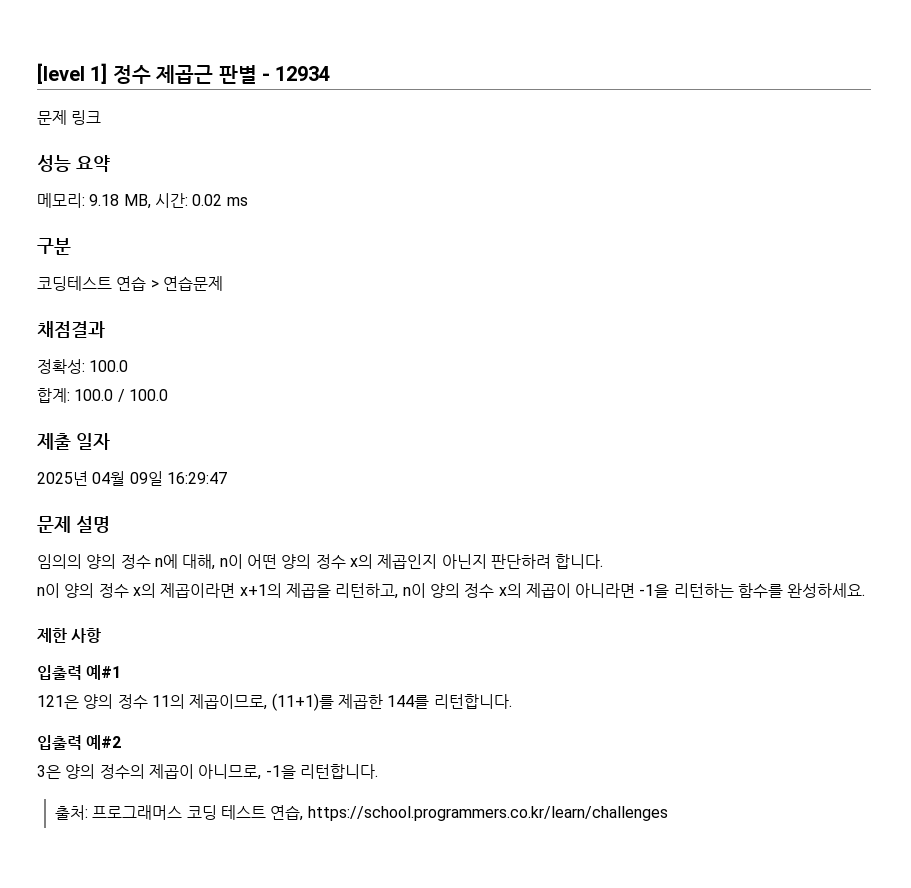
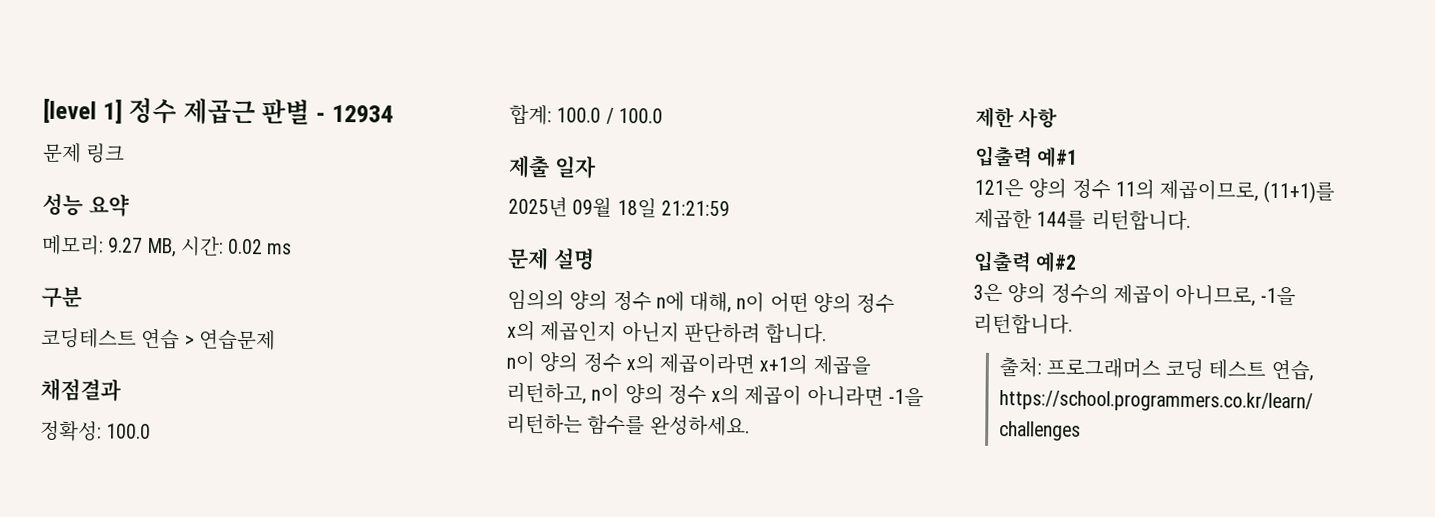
- 메모리: 9.18 MB, 시간: 0.02 ms
+ 메모리: 9.27 MB, 시간: 0.02 ms
- 2025년 04월 09일 16:29:47
+ 2025년 09월 18일 21:21:59

